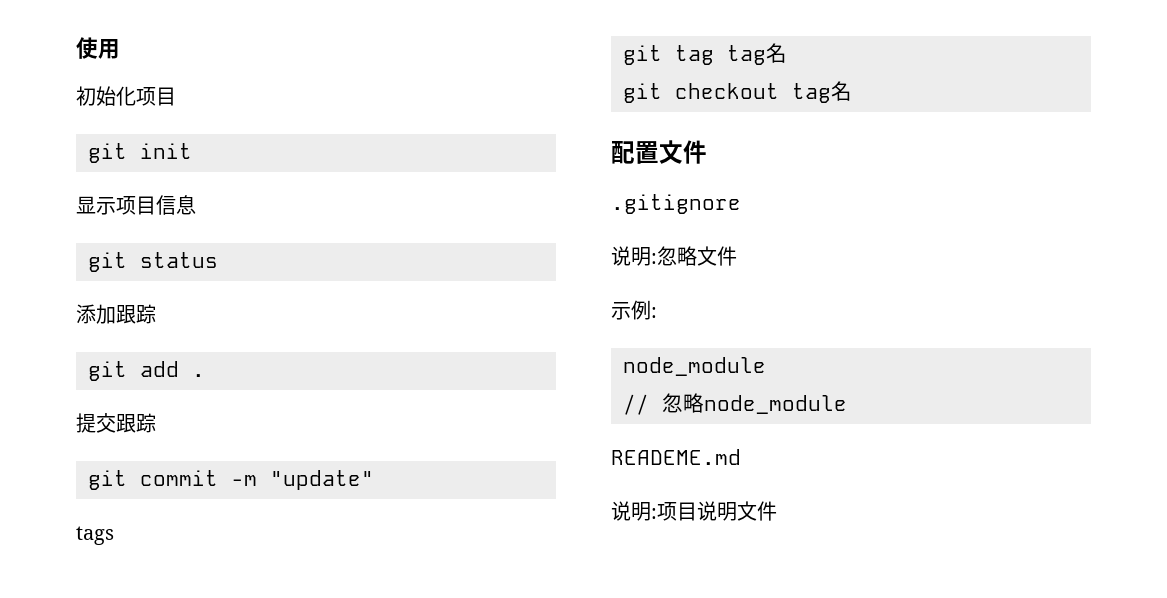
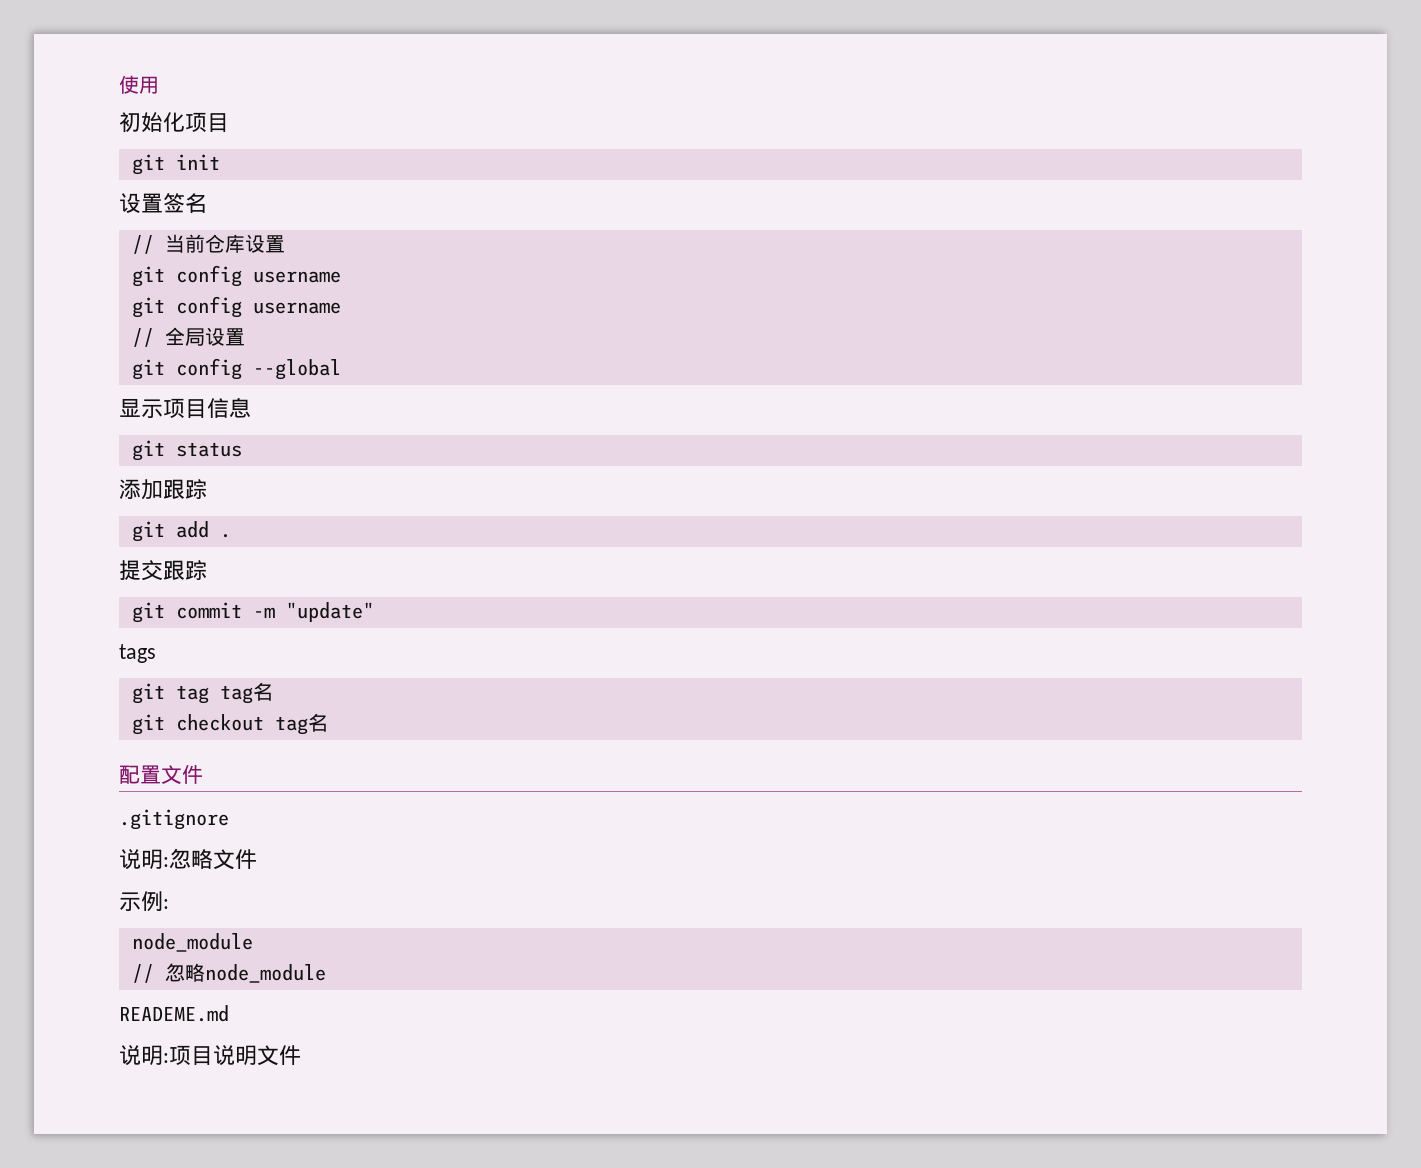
+ 设置签名
+ // 当前仓库设置
+ git config username
+ git config username
+ // 全局设置
+ git config --global

